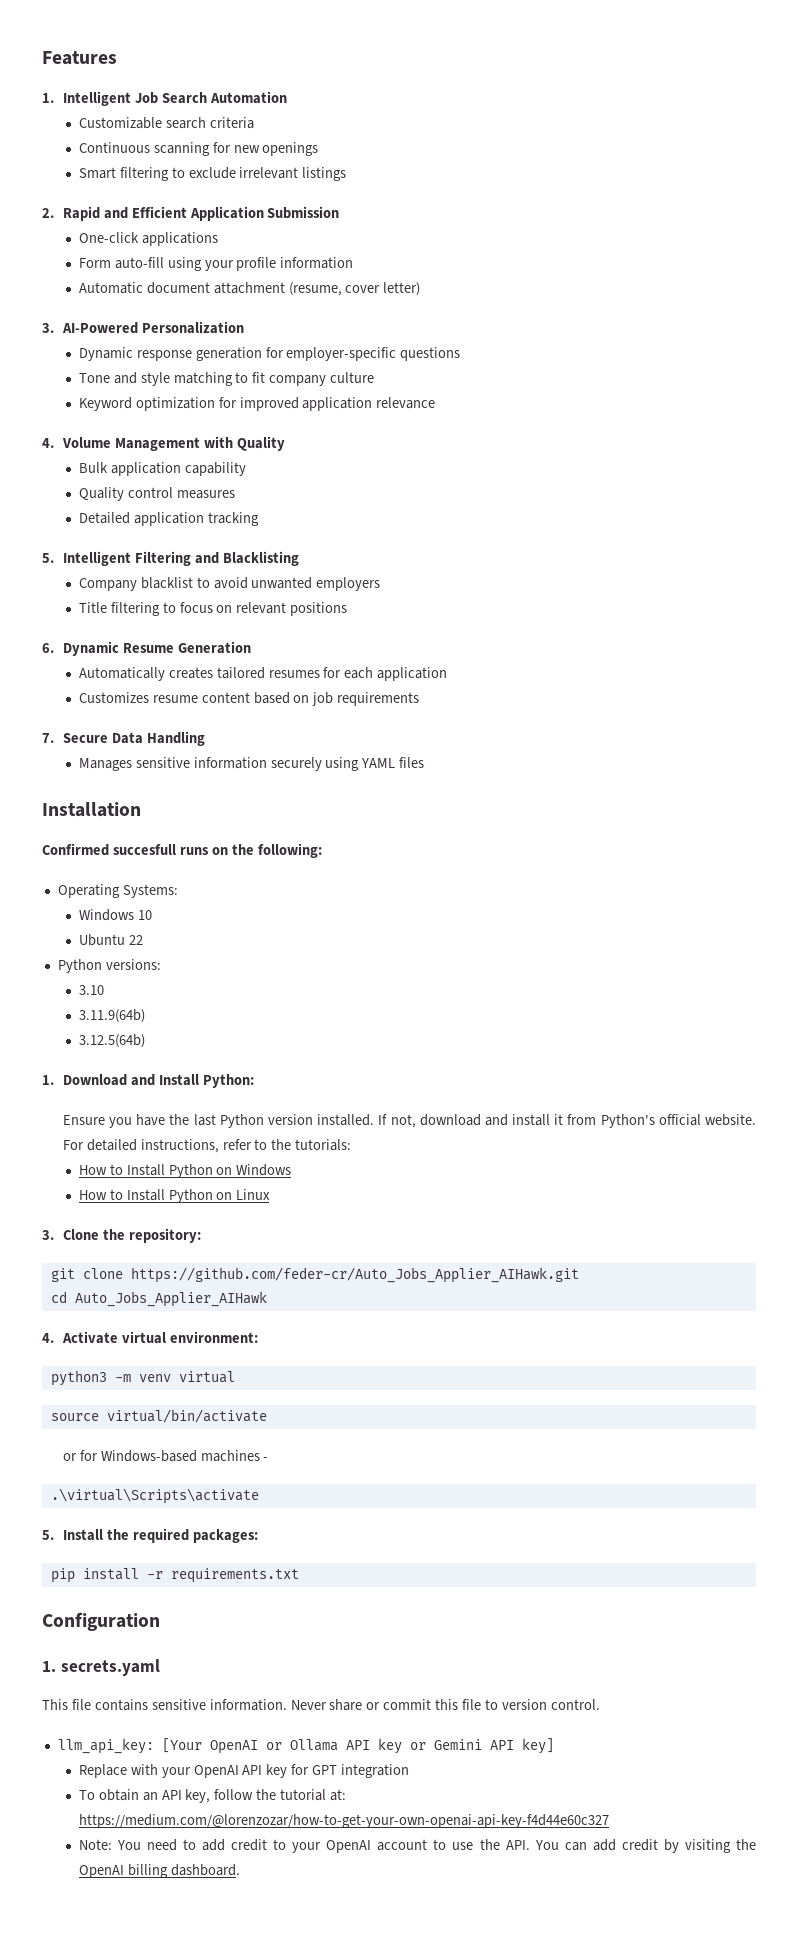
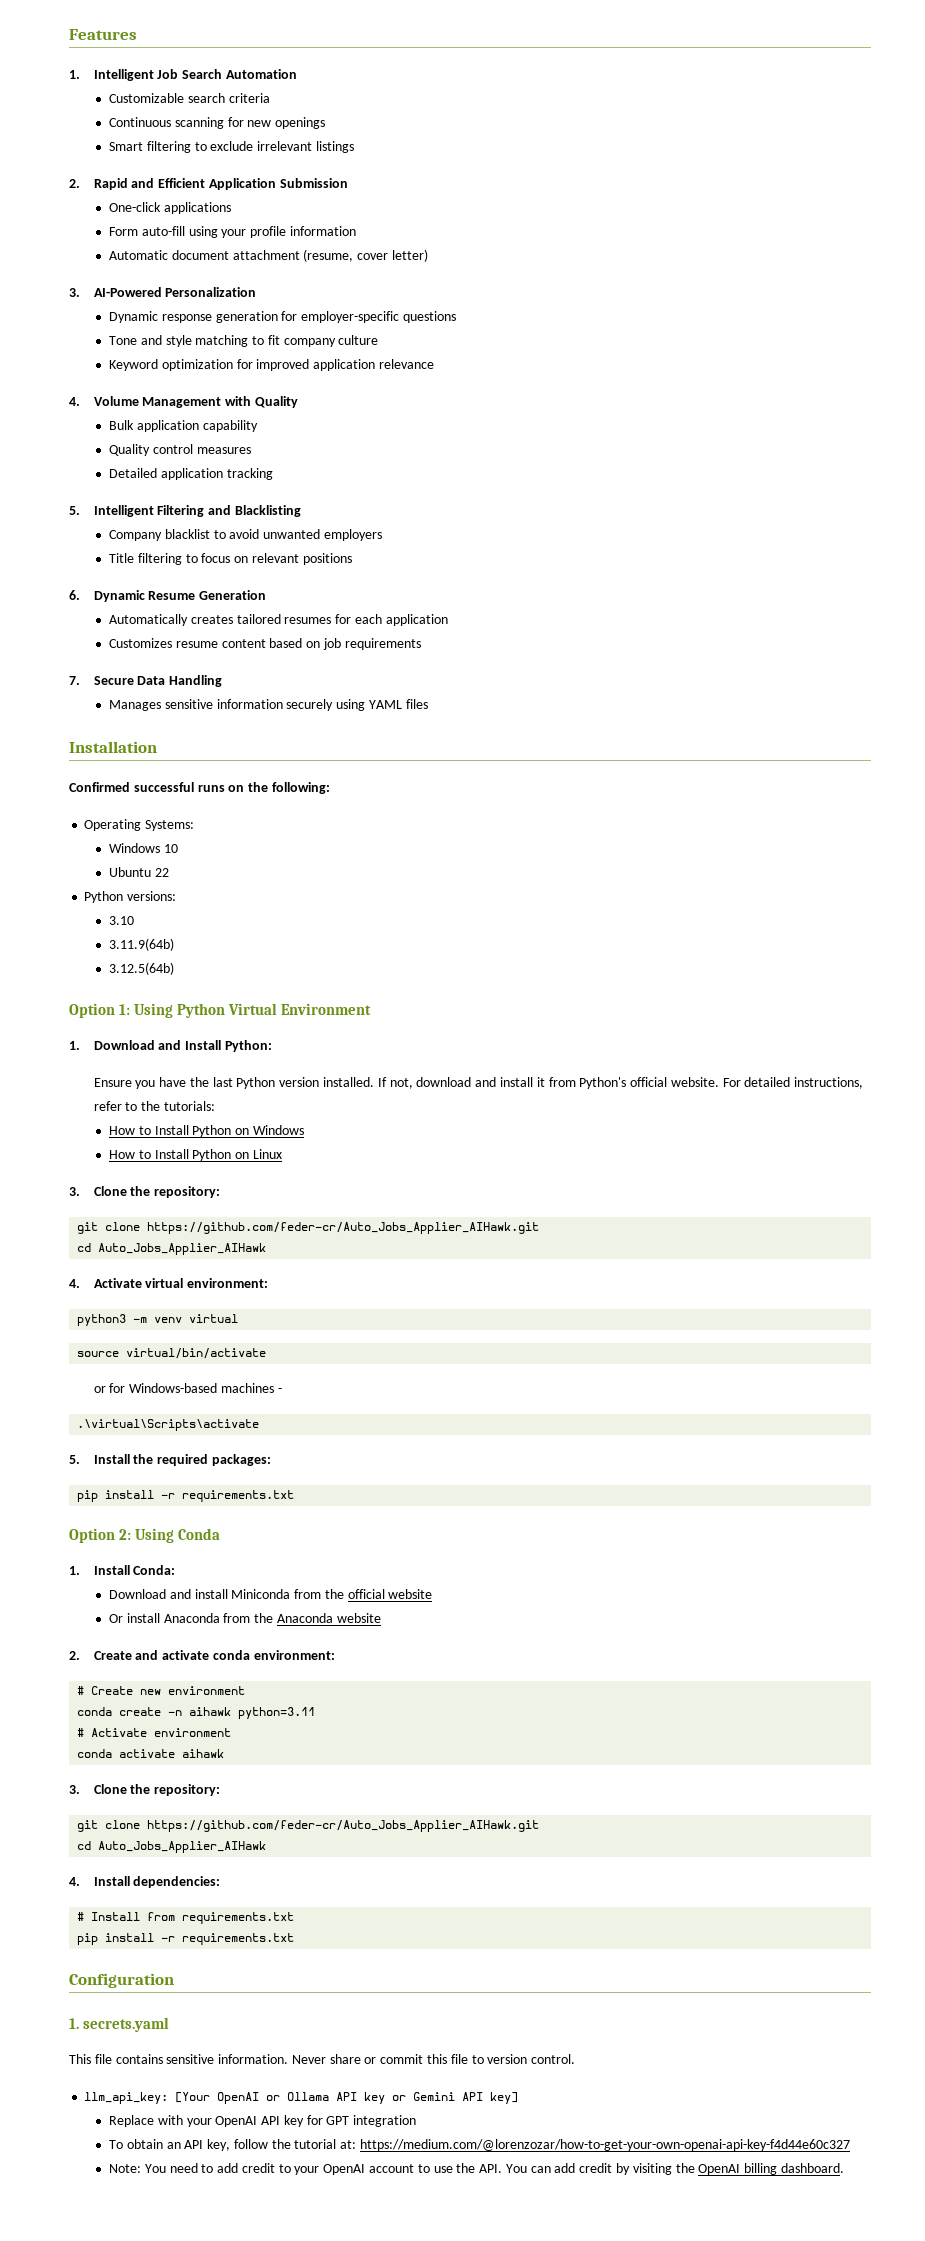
- Confirmed succesfull runs on the following:
+ Confirmed successful runs on the following:
+ Option 1: Using Python Virtual Environment
+ Option 2: Using Conda
+ 1. Install Conda:
+ Download and install Miniconda from the official website
+ Or install Anaconda from the Anaconda website
+ 2. Create and activate conda environment:
+ # Create new environment
+ conda create -n aihawk python=3.11
+ # Activate environment
+ conda activate aihawk
+ 3. Clone the repository:
+ git clone https://github.com/feder-cr/Auto_Jobs_Applier_AIHawk.git
+ cd Auto_Jobs_Applier_AIHawk
+ 4. Install dependencies:
+ # Install from requirements.txt
+ pip install -r requirements.txt

